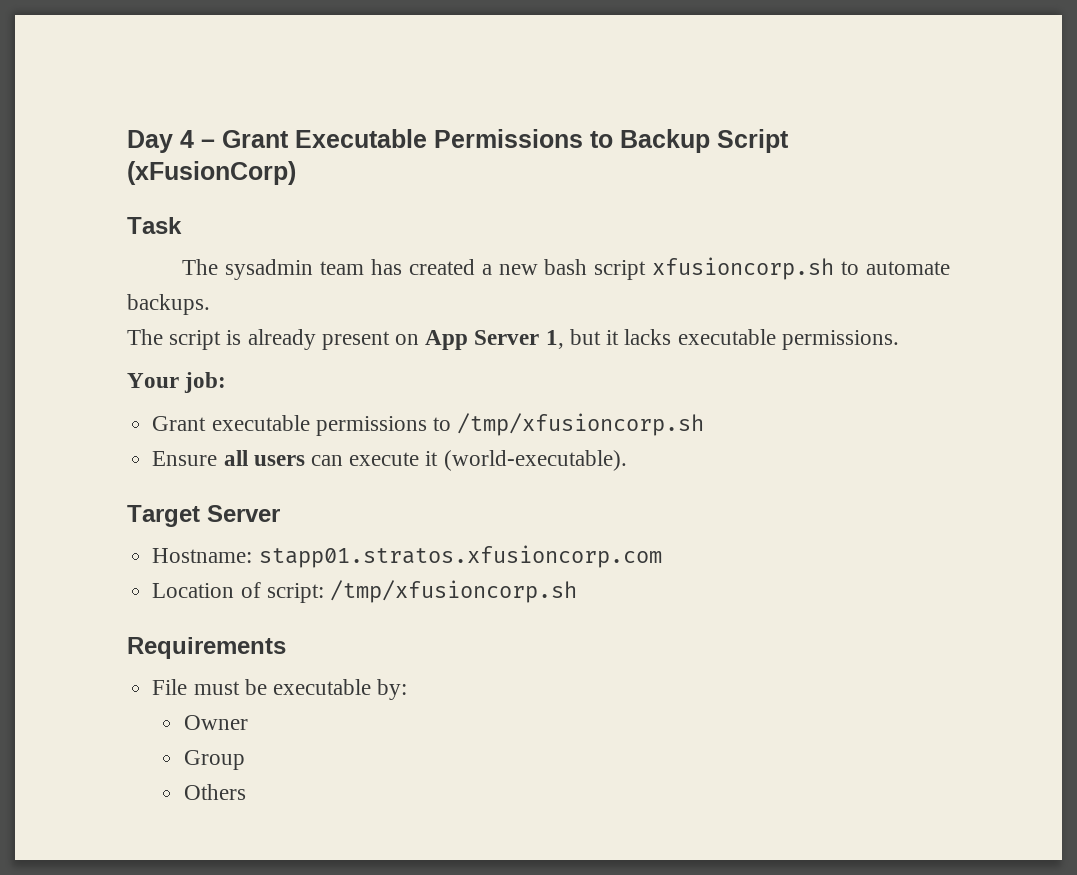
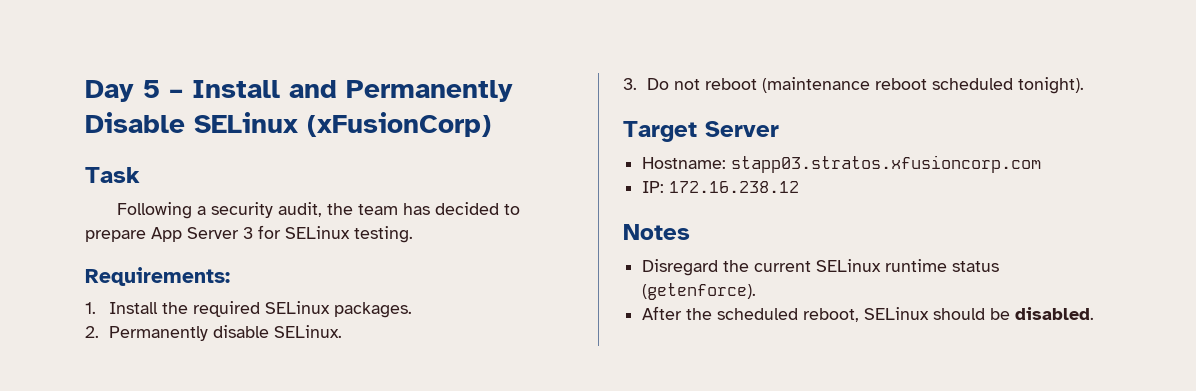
- Day 4 – Grant Executable Permissions to Backup Script (xFusionCorp)
+ Day 5 – Install and Permanently Disable SELinux (xFusionCorp)
  Task
- The sysadmin team has created a new bash script xfusioncorp.sh to automate backups.
- The script is already present on App Server 1, but it lacks executable permissions.
- Your job:
- Grant executable permissions to /tmp/xfusioncorp.sh
- Ensure all users can execute it (world-executable).
+ Following a security audit, the team has decided to prepare App Server 3 for SELinux testing.
+ Requirements:
+ 1. Install the required SELinux packages.
+ 2. Permanently disable SELinux.
+ 3. Do not reboot (maintenance reboot scheduled tonight).
  Target Server
- Hostname: stapp01.stratos.xfusioncorp.com
- Location of script: /tmp/xfusioncorp.sh
- Requirements
- File must be executable by:
- Owner
- Group
- Others
+ Hostname: stapp03.stratos.xfusioncorp.com
+ IP: 172.16.238.12
+ Notes
+ Disregard the current SELinux runtime status (getenforce).
+ After the scheduled reboot, SELinux should be disabled.

